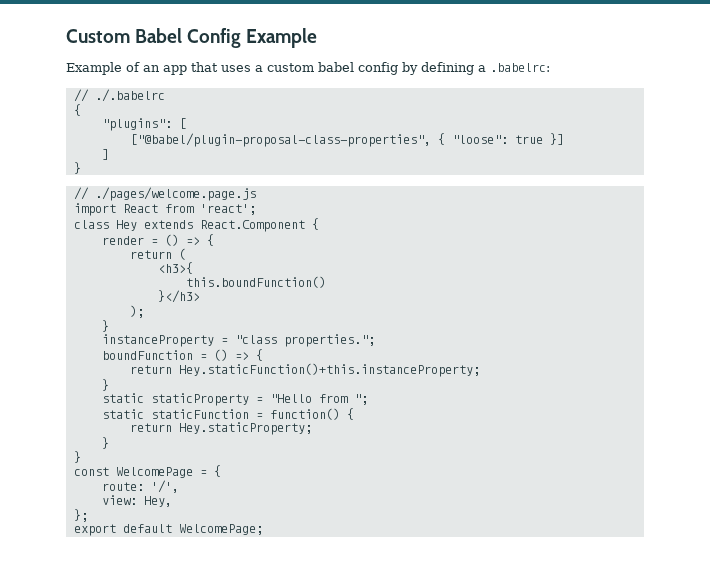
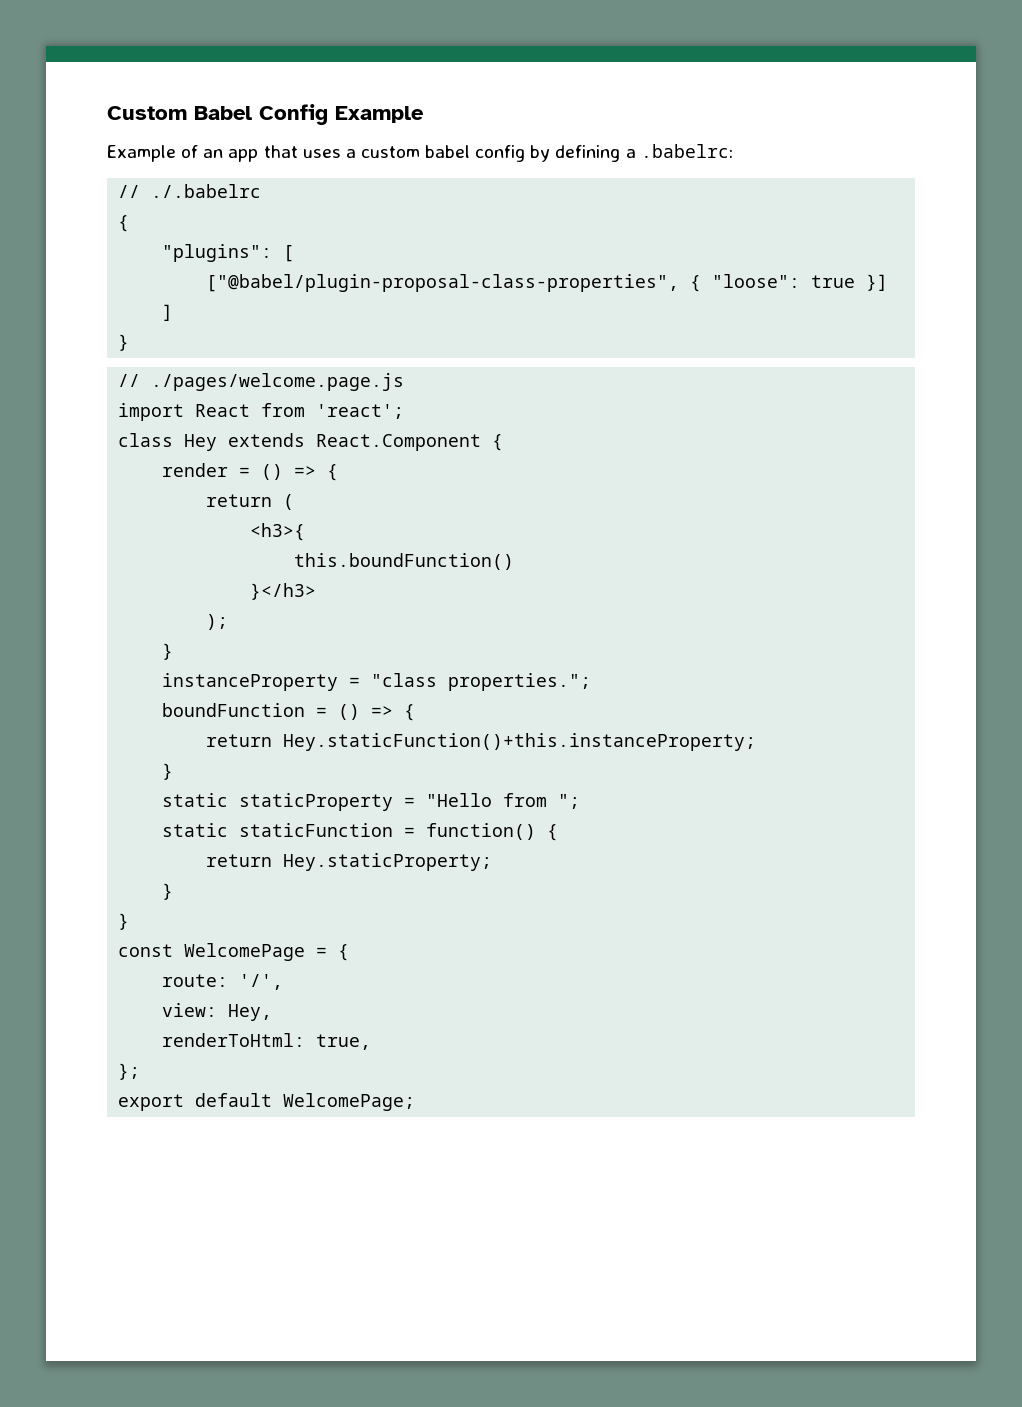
+ renderToHtml: true,

